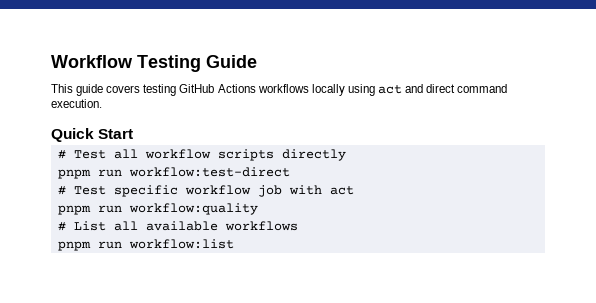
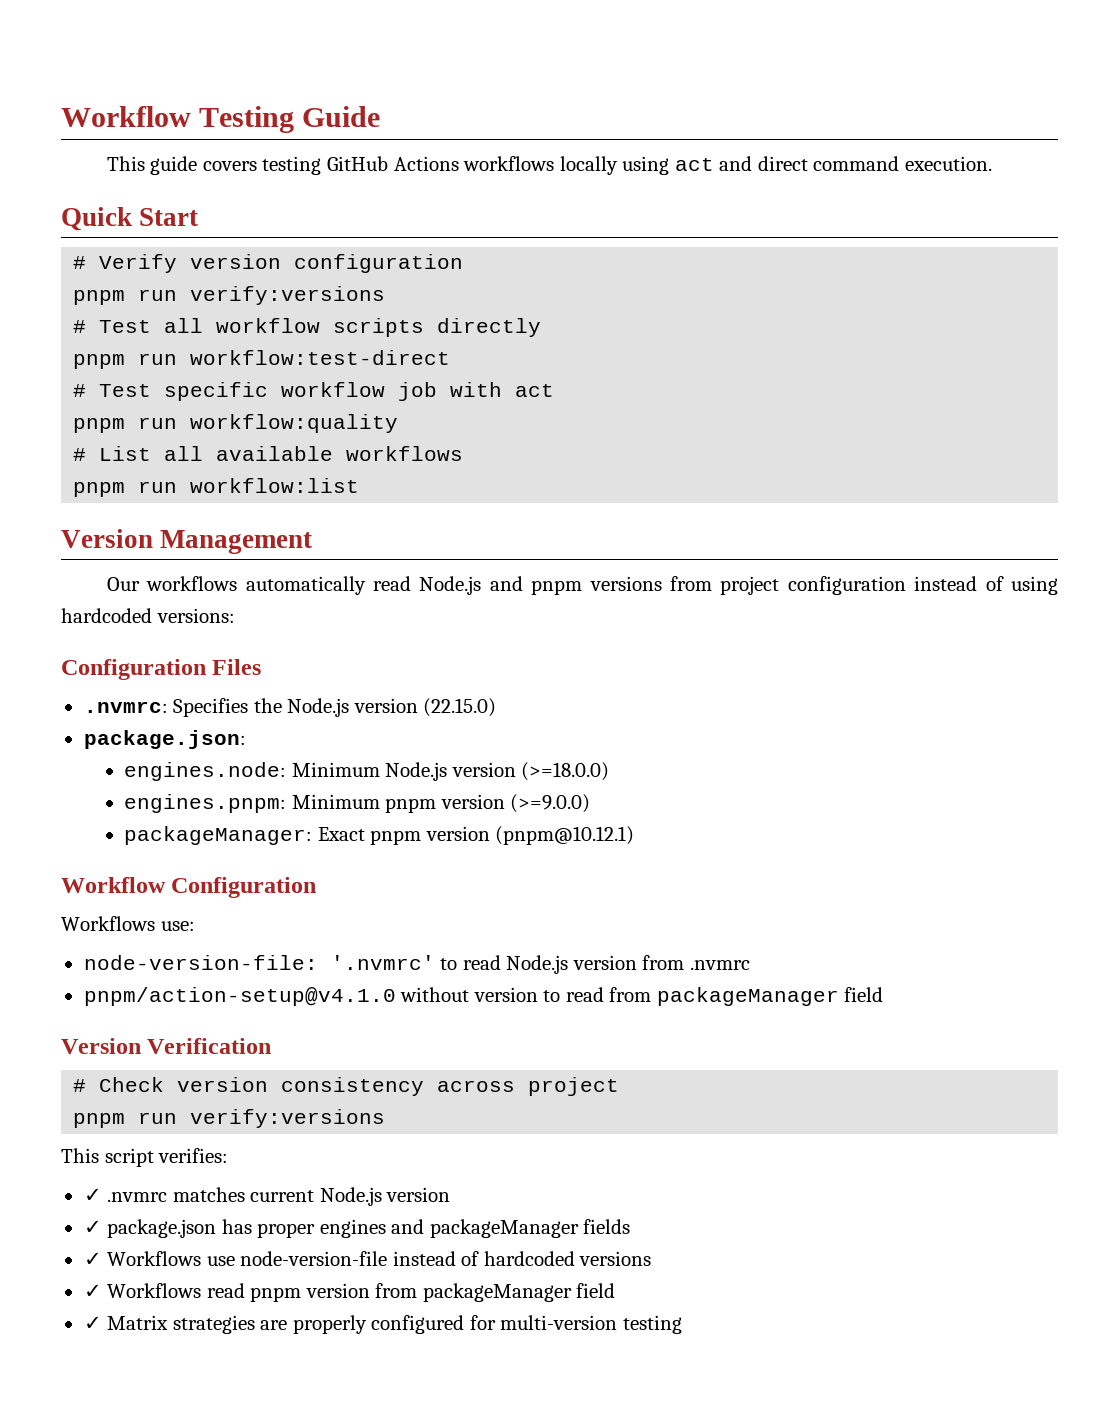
+ # Verify version configuration
+ pnpm run verify:versions
+ Version Management
+ Our workflows automatically read Node.js and pnpm versions from project configuration instead of using hardcoded versions:
+ Configuration Files
+ .nvmrc: Specifies the Node.js version (22.15.0)
+ package.json:
+ engines.node: Minimum Node.js version (>=18.0.0)
+ engines.pnpm: Minimum pnpm version (>=9.0.0)
+ packageManager: Exact pnpm version (pnpm@10.12.1)
+ Workflow Configuration
+ Workflows use:
+ node-version-file: '.nvmrc' to read Node.js version from .nvmrc
+ pnpm/action-setup@v4.1.0 without version to read from packageManager field
+ Version Verification
+ # Check version consistency across project
+ pnpm run verify:versions
+ This script verifies:
+ ✓ .nvmrc matches current Node.js version
+ ✓ package.json has proper engines and packageManager fields
+ ✓ Workflows use node-version-file instead of hardcoded versions
+ ✓ Workflows read pnpm version from packageManager field
+ ✓ Matrix strategies are properly configured for multi-version testing

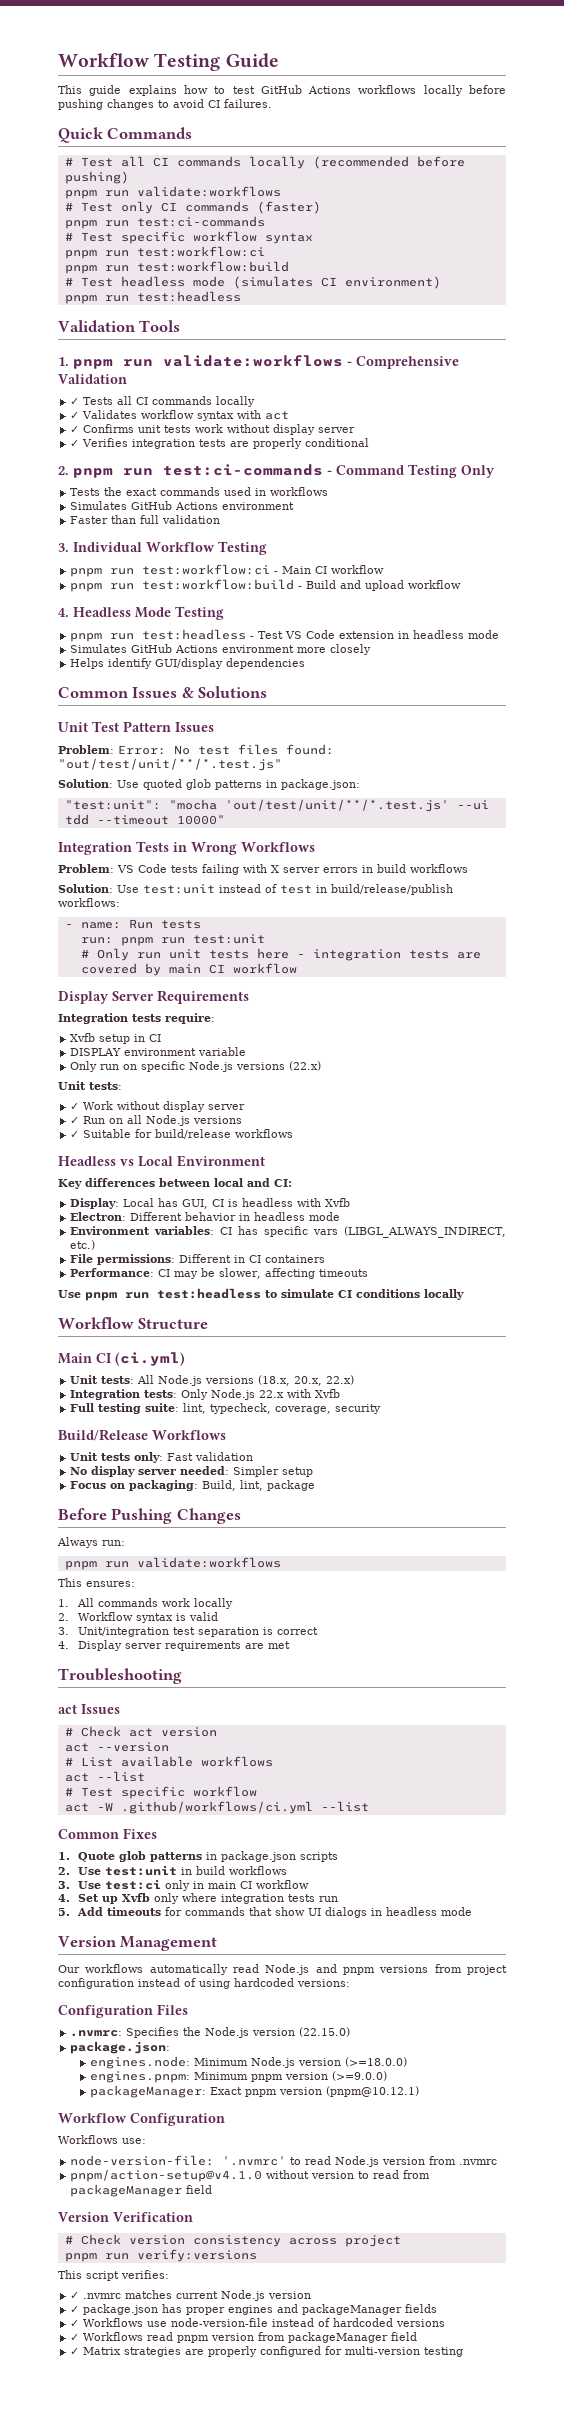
- This guide covers testing GitHub Actions workflows locally using act and direct command execution.
- Quick Start
- # Verify version configuration
- pnpm run verify:versions
- # Test all workflow scripts directly
- pnpm run workflow:test-direct
- # Test specific workflow job with act
- pnpm run workflow:quality
+ This guide explains how to test GitHub Actions workflows locally before pushing changes to avoid CI failures.
+ Quick Commands
+ # Test all CI commands locally (recommended before pushing)
+ pnpm run validate:workflows
+ # Test only CI commands (faster)
+ pnpm run test:ci-commands
+ # Test specific workflow syntax
+ pnpm run test:workflow:ci
+ pnpm run test:workflow:build
+ # Test headless mode (simulates CI environment)
+ pnpm run test:headless
+ Validation Tools
+ 1. pnpm run validate:workflows - Comprehensive Validation
+ ✓ Tests all CI commands locally
+ ✓ Validates workflow syntax with act
+ ✓ Confirms unit tests work without display server
+ ✓ Verifies integration tests are properly conditional
+ 2. pnpm run test:ci-commands - Command Testing Only
+ Tests the exact commands used in workflows
+ Simulates GitHub Actions environment
+ Faster than full validation
+ 3. Individual Workflow Testing
+ pnpm run test:workflow:ci - Main CI workflow
+ pnpm run test:workflow:build - Build and upload workflow
+ 4. Headless Mode Testing
+ pnpm run test:headless - Test VS Code extension in headless mode
+ Simulates GitHub Actions environment more closely
+ Helps identify GUI/display dependencies
+ Common Issues & Solutions
+ Unit Test Pattern Issues
+ Problem: Error: No test files found: "out/test/unit/**/*.test.js"
+ Solution: Use quoted glob patterns in package.json:
+ "test:unit": "mocha 'out/test/unit/**/*.test.js' --ui tdd --timeout 10000"
+ Integration Tests in Wrong Workflows
+ Problem: VS Code tests failing with X server errors in build workflows
+ Solution: Use test:unit instead of test in build/release/publish workflows:
+ - name: Run tests
+ run: pnpm run test:unit
+ # Only run unit tests here - integration tests are covered by main CI workflow
+ Display Server Requirements
+ Integration tests require:
+ Xvfb setup in CI
+ DISPLAY environment variable
+ Only run on specific Node.js versions (22.x)
+ Unit tests:
+ ✓ Work without display server
+ ✓ Run on all Node.js versions
+ ✓ Suitable for build/release workflows
+ Headless vs Local Environment
+ Key differences between local and CI:
+ Display: Local has GUI, CI is headless with Xvfb
+ Electron: Different behavior in headless mode
+ Environment variables: CI has specific vars (LIBGL_ALWAYS_INDIRECT, etc.)
+ File permissions: Different in CI containers
+ Performance: CI may be slower, affecting timeouts
+ Use pnpm run test:headless to simulate CI conditions locally
+ Workflow Structure
+ Main CI (ci.yml)
+ Unit tests: All Node.js versions (18.x, 20.x, 22.x)
+ Integration tests: Only Node.js 22.x with Xvfb
+ Full testing suite: lint, typecheck, coverage, security
+ Build/Release Workflows
+ Unit tests only: Fast validation
+ No display server needed: Simpler setup
+ Focus on packaging: Build, lint, package
+ Before Pushing Changes
+ Always run:
+ pnpm run validate:workflows
+ This ensures:
+ 1. All commands work locally
+ 2. Workflow syntax is valid
+ 3. Unit/integration test separation is correct
+ 4. Display server requirements are met
+ Troubleshooting
+ act Issues
+ # Check act version
+ act --version
- # List all available workflows
+ # List available workflows
- pnpm run workflow:list
+ act --list
+ # Test specific workflow
+ act -W .github/workflows/ci.yml --list
+ Common Fixes
+ 1. Quote glob patterns in package.json scripts
+ 2. Use test:unit in build workflows
+ 3. Use test:ci only in main CI workflow
+ 4. Set up Xvfb only where integration tests run
+ 5. Add timeouts for commands that show UI dialogs in headless mode

